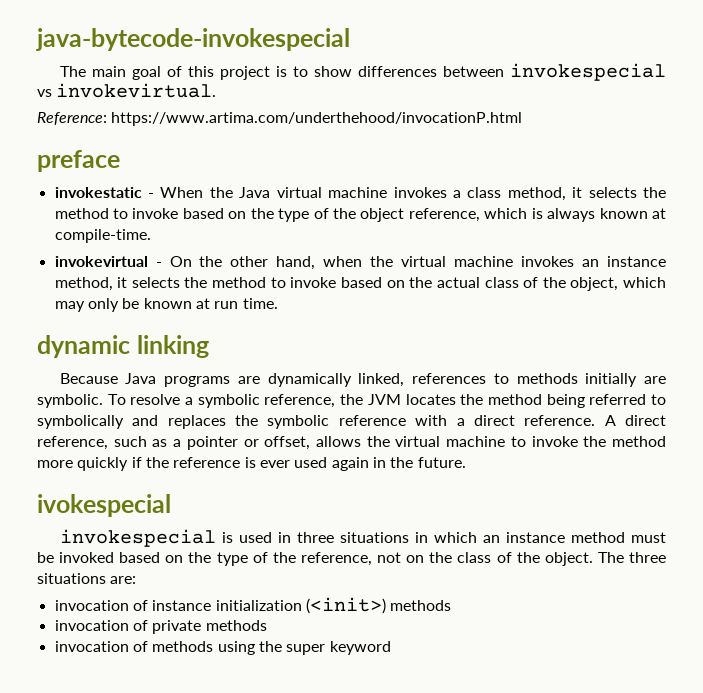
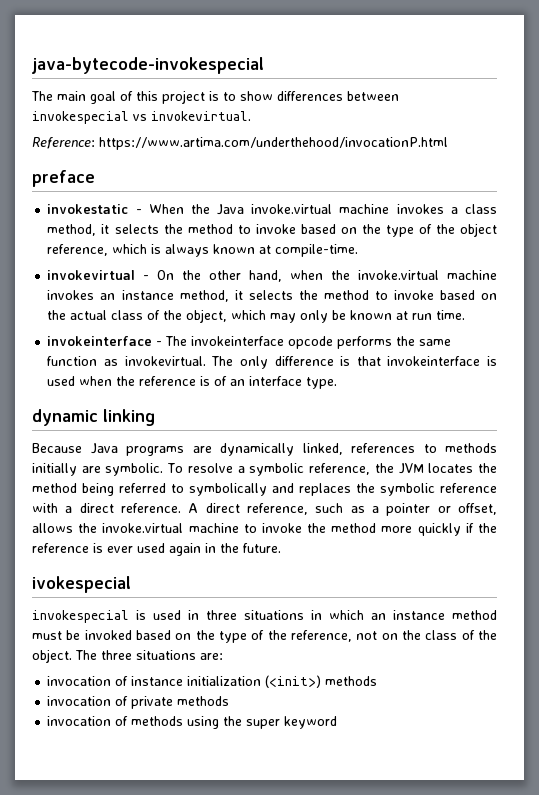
- invokestatic - When the Java virtual machine invokes a class method, it selects the method to invoke based on the type of the object reference, which is always known at compile-time.
+ invokestatic - When the Java invoke.virtual machine invokes a class method, it selects the method to invoke based on the type of the object reference, which is always known at compile-time.
- invokevirtual - On the other hand, when the virtual machine invokes an instance method, it selects the method to invoke based on the actual class of the object, which may only be known at run time.
+ invokevirtual - On the other hand, when the invoke.virtual machine invokes an instance method, it selects the method to invoke based on the actual class of the object, which may only be known at run time.
+ invokeinterface - The invokeinterface opcode performs the same function as invokevirtual. The only difference is that invokeinterface is used when the reference is of an interface type.
- A direct reference, such as a pointer or offset, allows the virtual machine to invoke the method more quickly if the reference is ever used again in the future.
+ A direct reference, such as a pointer or offset, allows the invoke.virtual machine to invoke the method more quickly if the reference is ever used again in the future.

